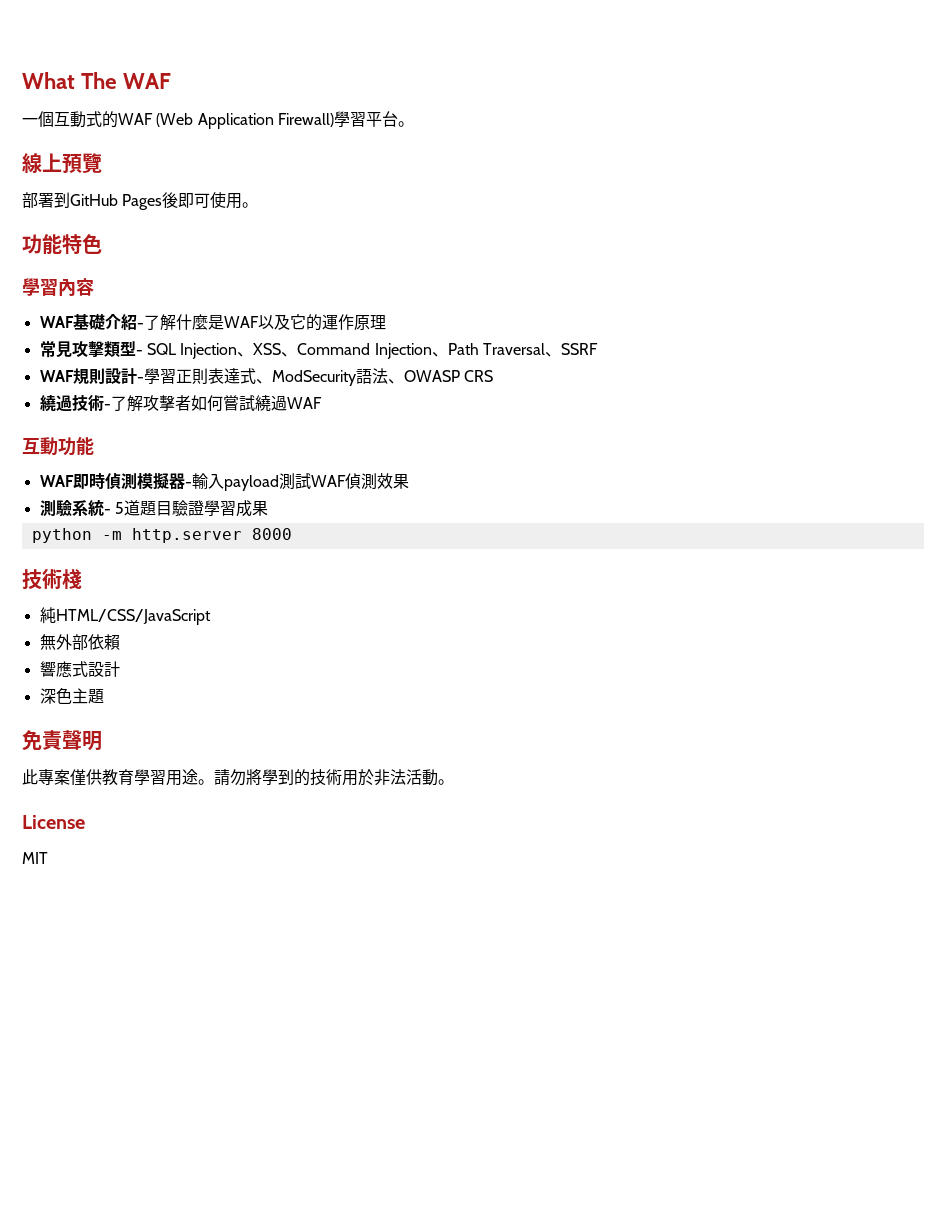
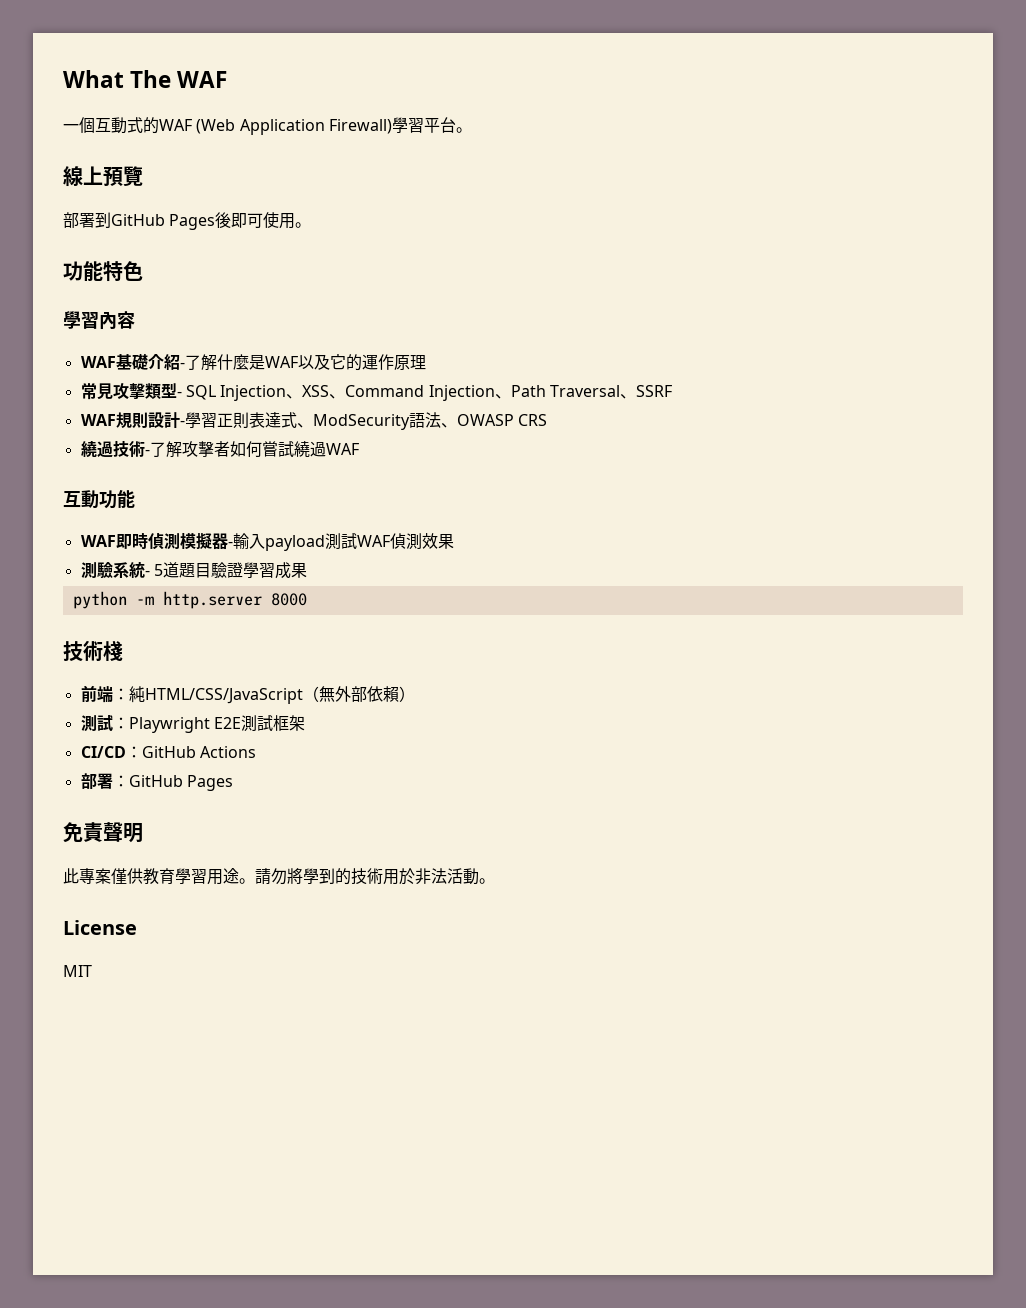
- 純HTML/CSS/JavaScript
- 無外部依賴
- 響應式設計
- 深色主題
+ 前端：純HTML/CSS/JavaScript（無外部依賴）
+ 測試：Playwright E2E測試框架
+ CI/CD：GitHub Actions
+ 部署：GitHub Pages

